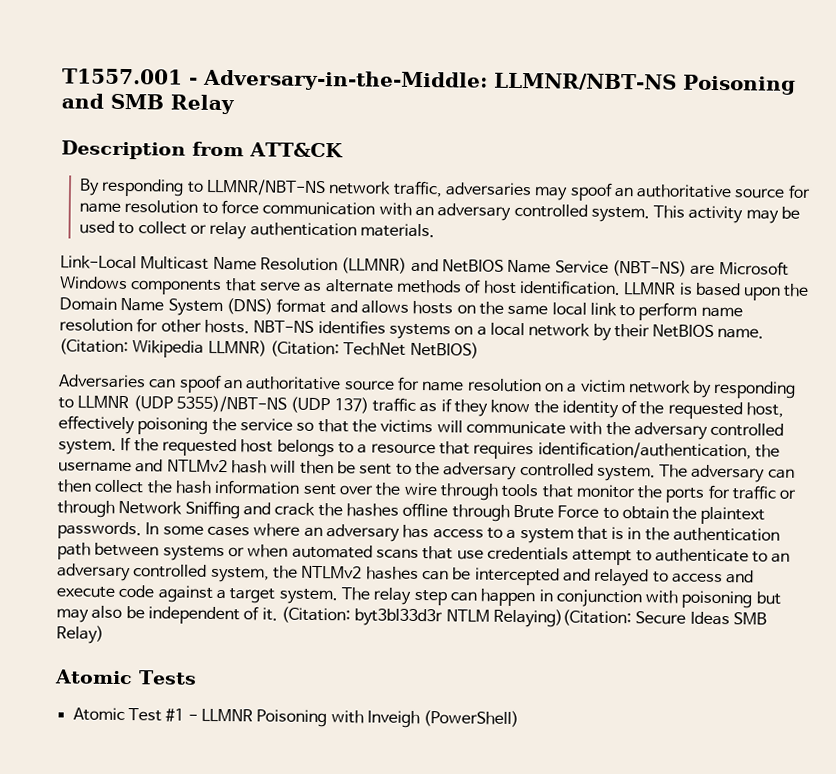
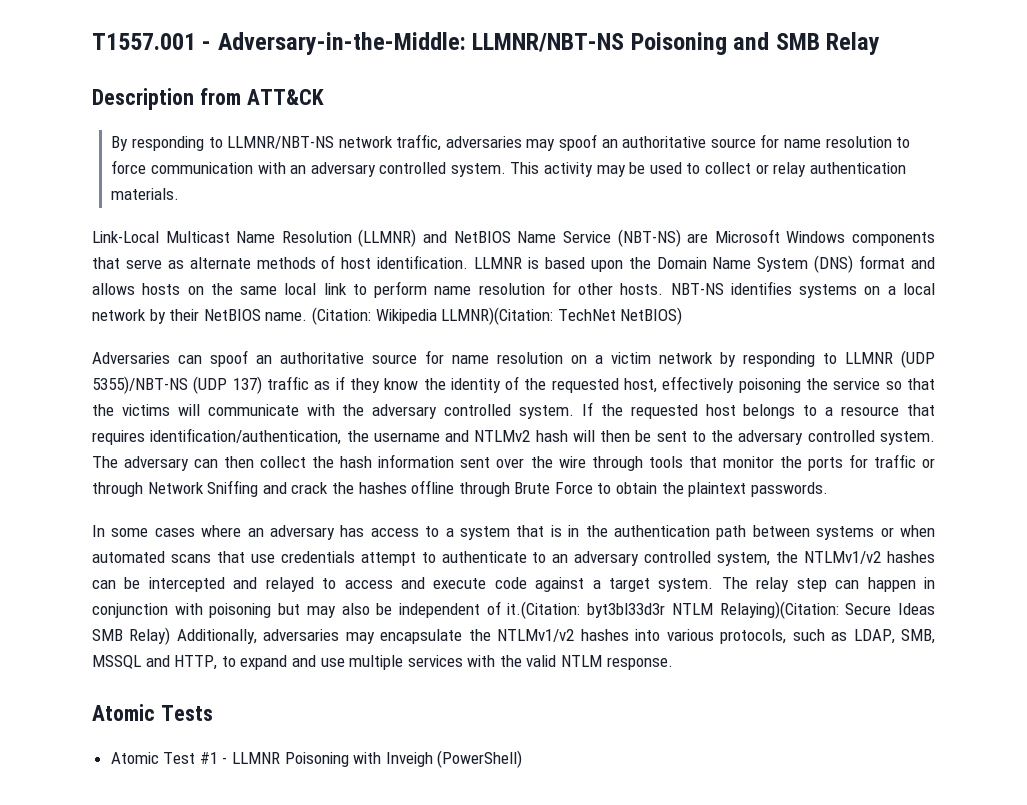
- (Citation: Wikipedia LLMNR) (Citation: TechNet NetBIOS)
+ (Citation: Wikipedia LLMNR)(Citation: TechNet NetBIOS)
- The adversary can then collect the hash information sent over the wire through tools that monitor the ports for traffic or through Network Sniffing and crack the hashes offline through Brute Force to obtain the plaintext passwords. In some cases where an adversary has access to a system that is in the authentication path between systems or when automated scans that use credentials attempt to authenticate to an adversary controlled system, the NTLMv2 hashes can be intercepted and relayed to access and execute code against a target system.
+ The adversary can then collect the hash information sent over the wire through tools that monitor the ports for traffic or through Network Sniffing and crack the hashes offline through Brute Force to obtain the plaintext passwords.
+ In some cases where an adversary has access to a system that is in the authentication path between systems or when automated scans that use credentials attempt to authenticate to an adversary controlled system, the NTLMv1/v2 hashes can be intercepted and relayed to access and execute code against a target system.
- The relay step can happen in conjunction with poisoning but may also be independent of it. (Citation: byt3bl33d3r NTLM Relaying)(Citation: Secure Ideas SMB Relay)
+ The relay step can happen in conjunction with poisoning but may also be independent of it.(Citation: byt3bl33d3r NTLM Relaying)(Citation: Secure Ideas SMB Relay) Additionally, adversaries may encapsulate the NTLMv1/v2 hashes into various protocols, such as LDAP, SMB, MSSQL and HTTP, to expand and use multiple services with the valid NTLM response.

